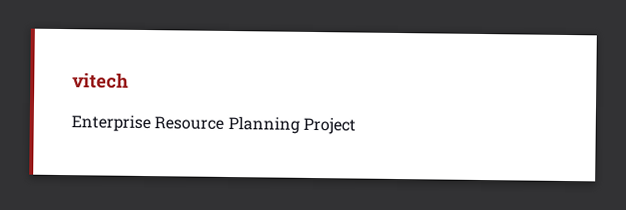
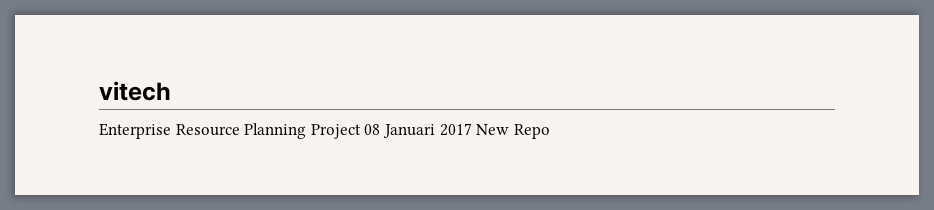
- Enterprise Resource Planning Project
+ Enterprise Resource Planning Project 08 Januari 2017 New Repo

